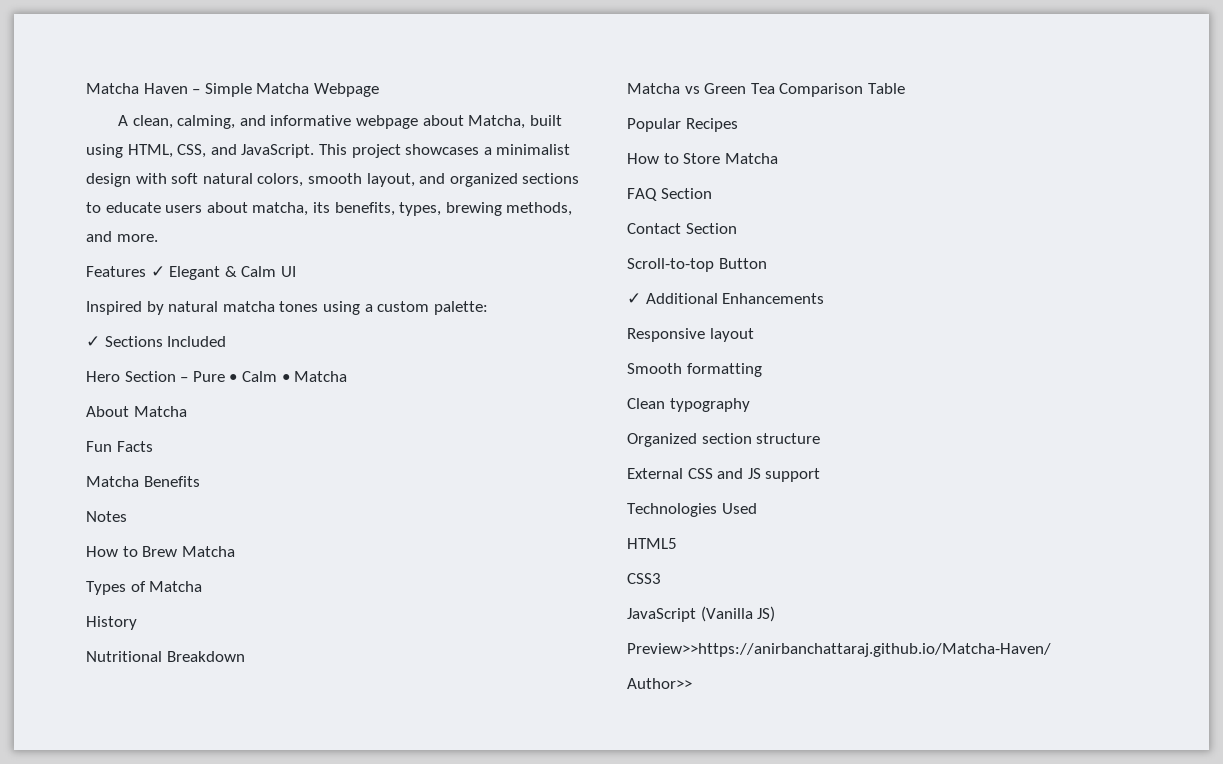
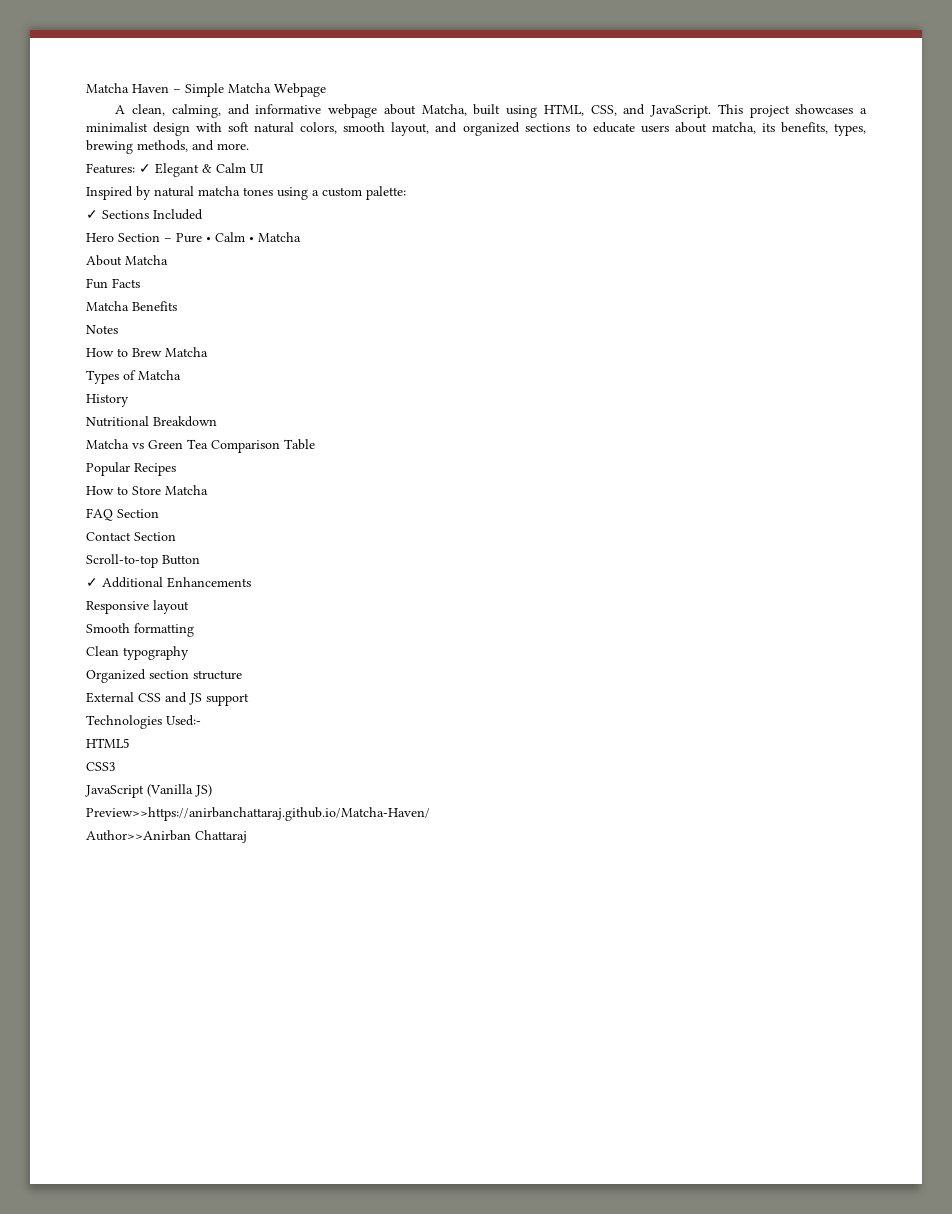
- Features ✓ Elegant & Calm UI
+ Features: ✓ Elegant & Calm UI
- Technologies Used
+ Technologies Used:-
- Author>>
+ Author>>Anirban Chattaraj

